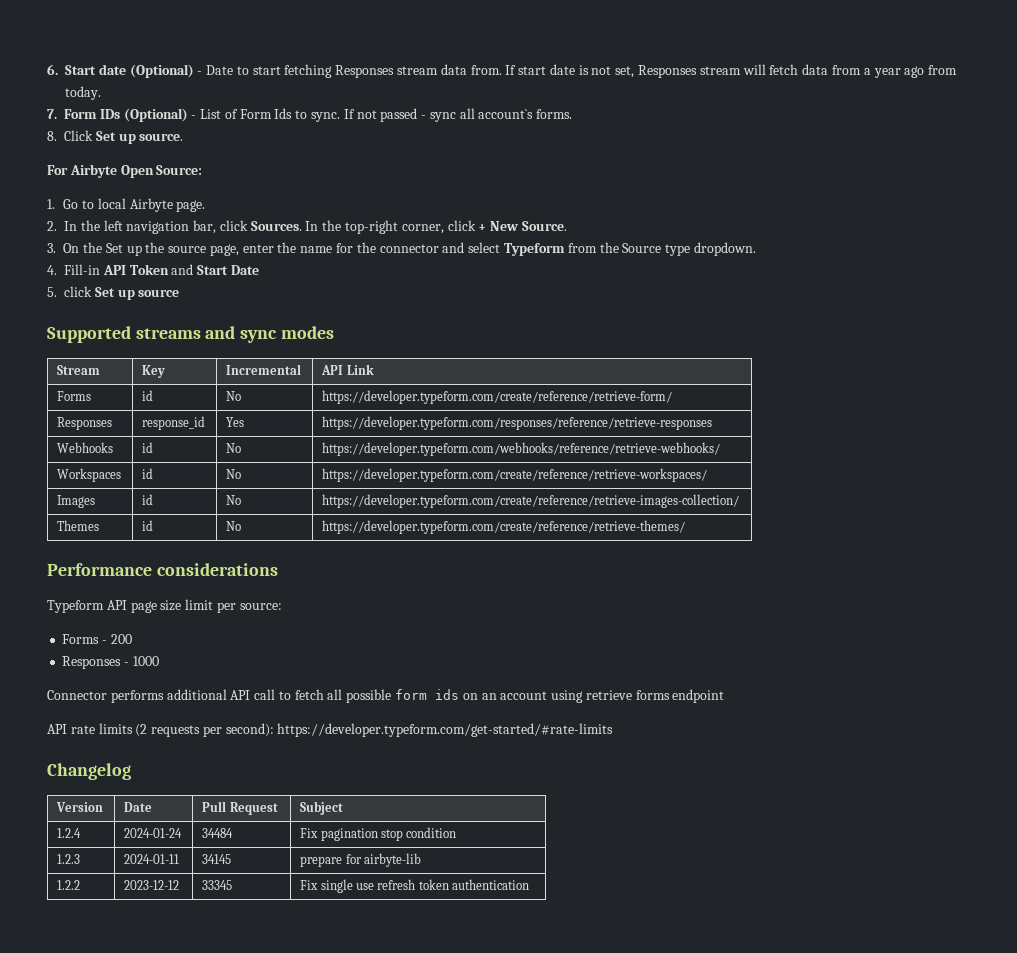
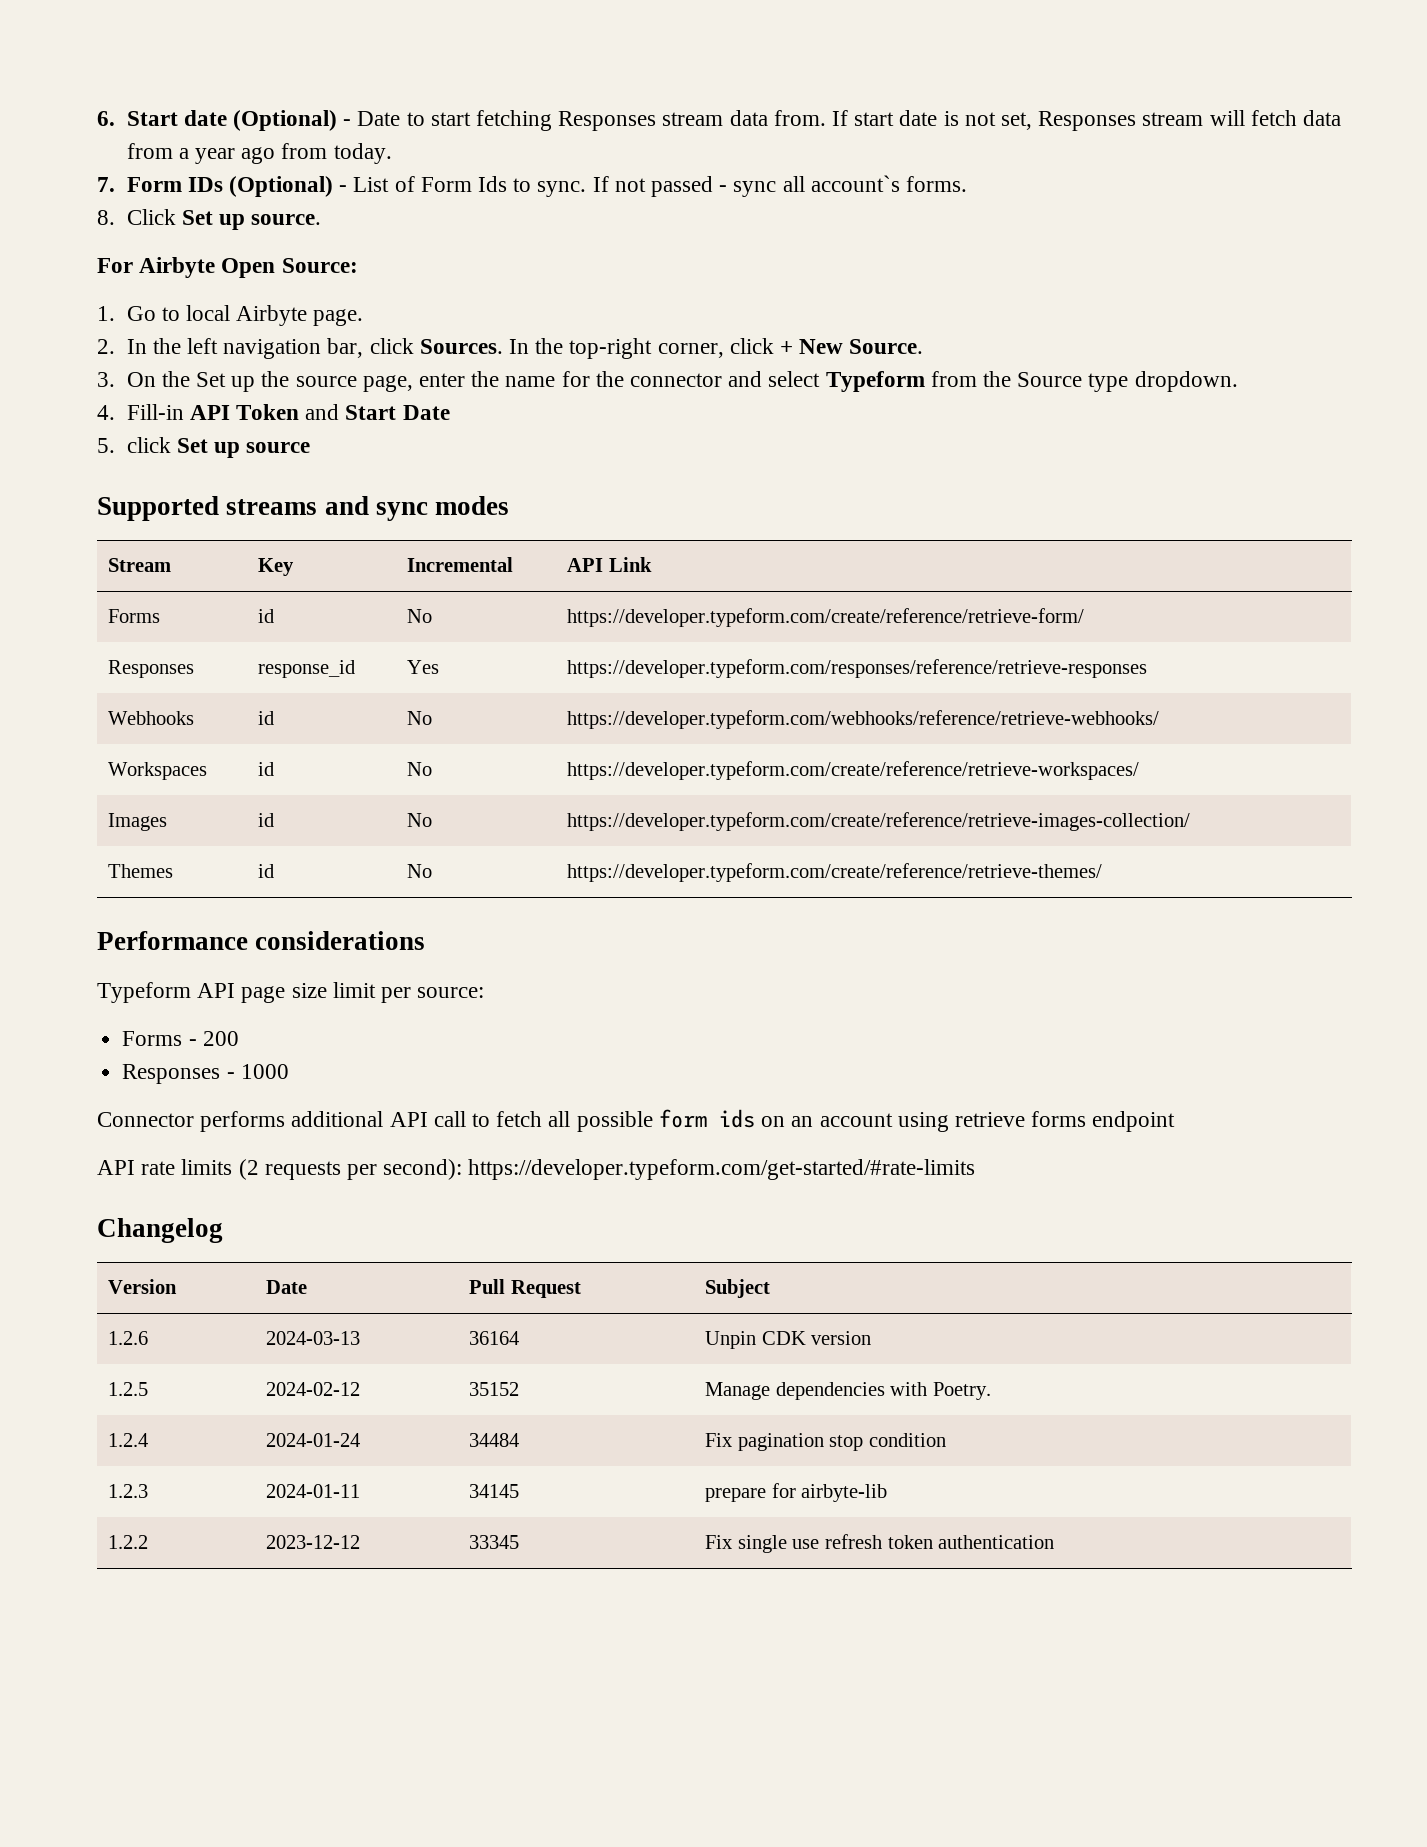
+ 1.2.6 | 2024-03-13 | 36164 | Unpin CDK version
+ 1.2.5 | 2024-02-12 | 35152 | Manage dependencies with Poetry.

